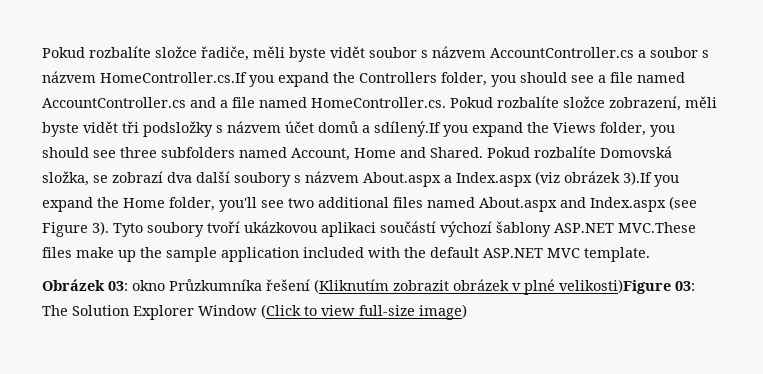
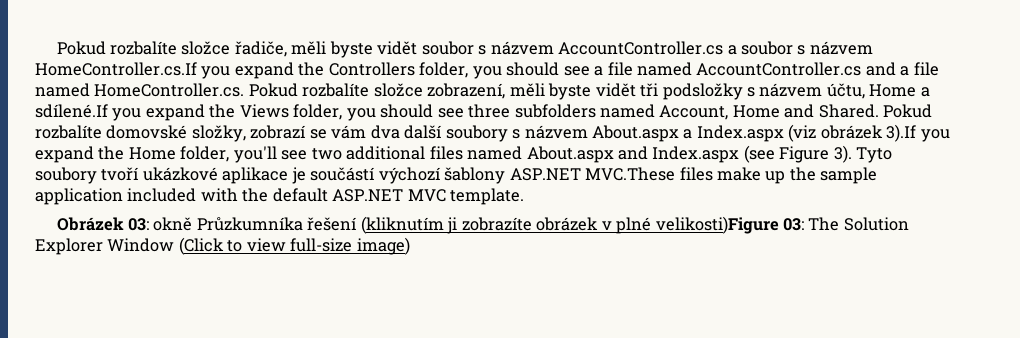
- Pokud rozbalíte složce řadiče, měli byste vidět soubor s názvem AccountController.cs a soubor s názvem HomeController.cs.If you expand the Controllers folder, you should see a file named AccountController.cs and a file named HomeController.cs. Pokud rozbalíte složce zobrazení, měli byste vidět tři podsložky s názvem účet domů a sdílený.If you expand the Views folder, you should see three subfolders named Account, Home and Shared.
+ Pokud rozbalíte složce řadiče, měli byste vidět soubor s názvem AccountController.cs a soubor s názvem HomeController.cs.If you expand the Controllers folder, you should see a file named AccountController.cs and a file named HomeController.cs. Pokud rozbalíte složce zobrazení, měli byste vidět tři podsložky s názvem účtu, Home a sdílené.If you expand the Views folder, you should see three subfolders named Account, Home and Shared.
- Pokud rozbalíte Domovská složka, se zobrazí dva další soubory s názvem About.aspx a Index.aspx (viz obrázek 3).If you expand the Home folder, you'll see two additional files named About.aspx and Index.aspx (see Figure 3).
+ Pokud rozbalíte domovské složky, zobrazí se vám dva další soubory s názvem About.aspx a Index.aspx (viz obrázek 3).If you expand the Home folder, you'll see two additional files named About.aspx and Index.aspx (see Figure 3).
- Tyto soubory tvoří ukázkovou aplikaci součástí výchozí šablony ASP.NET MVC.These files make up the sample application included with the default ASP.NET MVC template.
+ Tyto soubory tvoří ukázkové aplikace je součástí výchozí šablony ASP.NET MVC.These files make up the sample application included with the default ASP.NET MVC template.
- Obrázek 03: okno Průzkumníka řešení (Kliknutím zobrazit obrázek v plné velikosti)Figure 03: The Solution Explorer Window (Click to view full-size image)
+ Obrázek 03: okně Průzkumníka řešení (kliknutím ji zobrazíte obrázek v plné velikosti)Figure 03: The Solution Explorer Window (Click to view full-size image)

